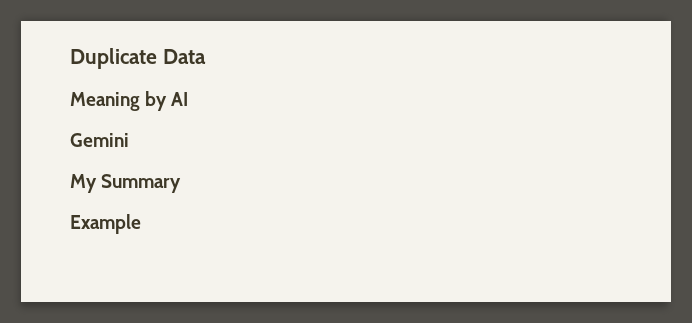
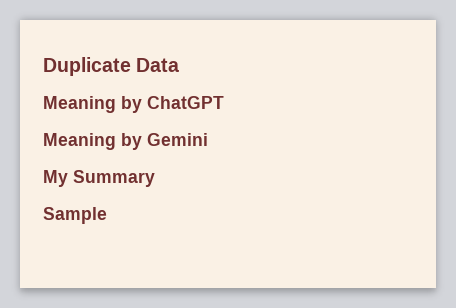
- Meaning by AI
- Gemini
+ Meaning by ChatGPT
+ Meaning by Gemini
- Example
+ Sample

